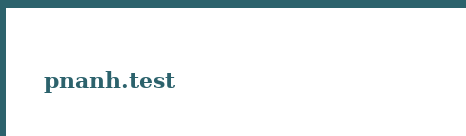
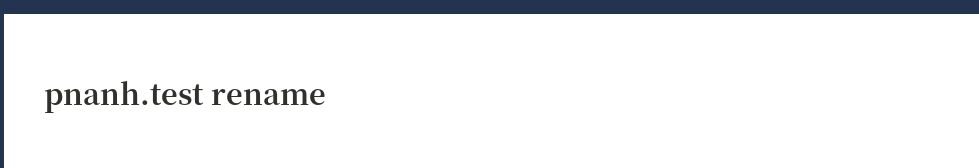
- pnanh.test
+ pnanh.test rename

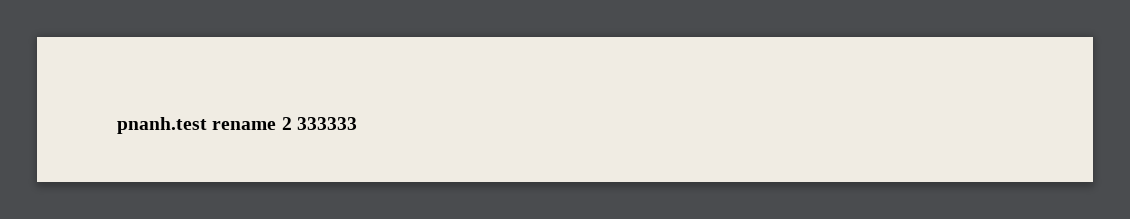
- pnanh.test rename
+ pnanh.test rename 2 333333

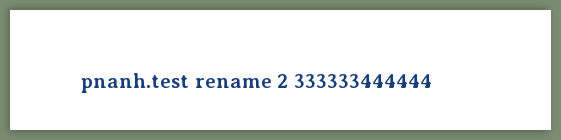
- pnanh.test rename 2 333333
+ pnanh.test rename 2 333333444444

